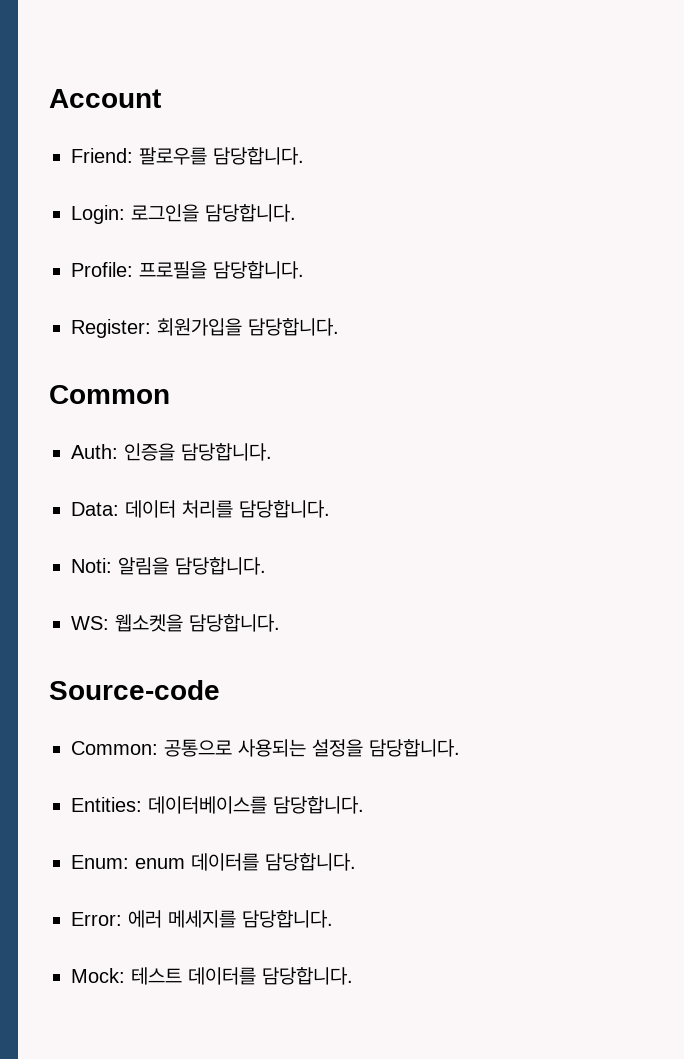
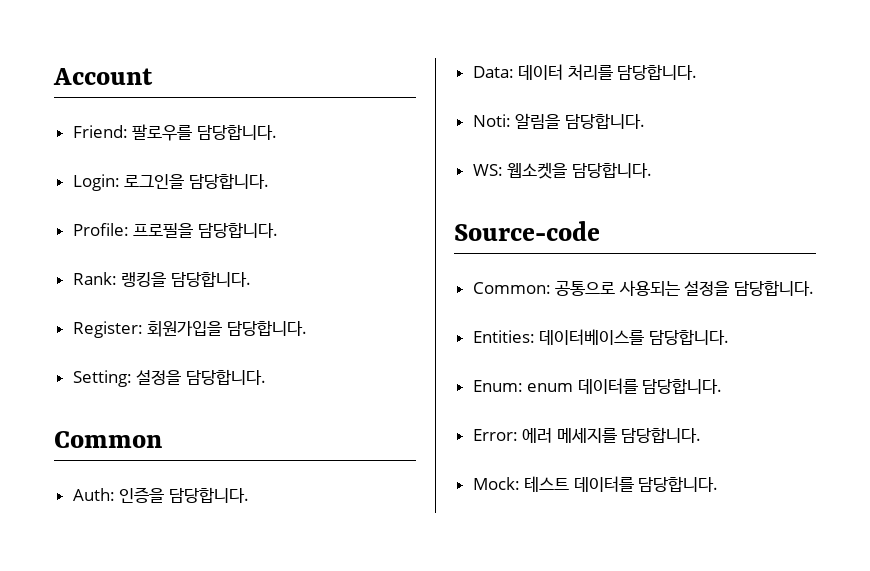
+ Rank: 랭킹을 담당합니다.
+ Setting: 설정을 담당합니다.

